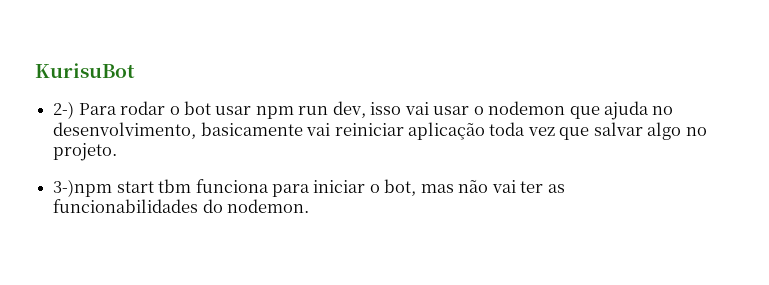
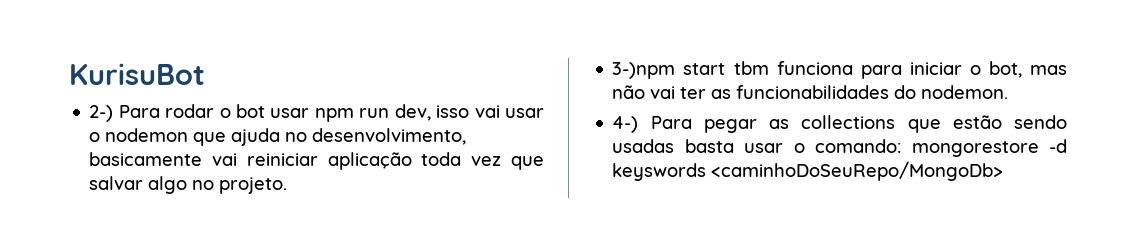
+ 4-) Para pegar as collections que estão sendo usadas basta usar o comando: mongorestore -d keyswords <caminhoDoSeuRepo/MongoDb>

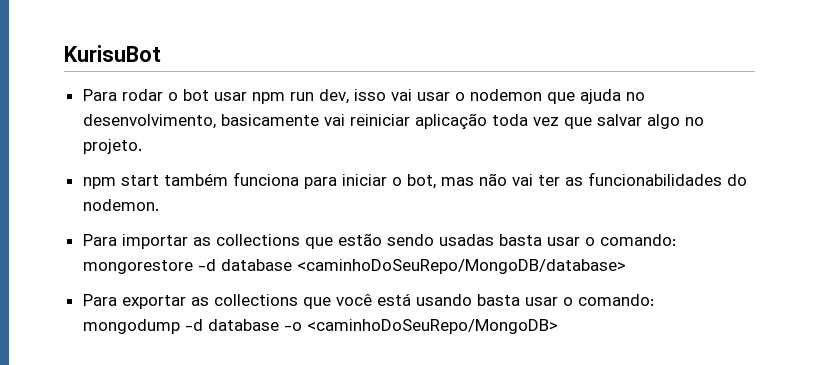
- 2-) Para rodar o bot usar npm run dev, isso vai usar o nodemon que ajuda no desenvolvimento, basicamente vai reiniciar aplicação toda vez que salvar algo no projeto.
+ Para rodar o bot usar npm run dev, isso vai usar o nodemon que ajuda no desenvolvimento, basicamente vai reiniciar aplicação toda vez que salvar algo no projeto.
- 3-)npm start tbm funciona para iniciar o bot, mas não vai ter as funcionabilidades do nodemon.
+ npm start também funciona para iniciar o bot, mas não vai ter as funcionabilidades do nodemon.
- 4-) Para pegar as collections que estão sendo usadas basta usar o comando: mongorestore -d keyswords <caminhoDoSeuRepo/MongoDb>
+ Para importar as collections que estão sendo usadas basta usar o comando: mongorestore -d database <caminhoDoSeuRepo/MongoDB/database>
+ Para exportar as collections que você está usando basta usar o comando: mongodump -d database -o <caminhoDoSeuRepo/MongoDB>

